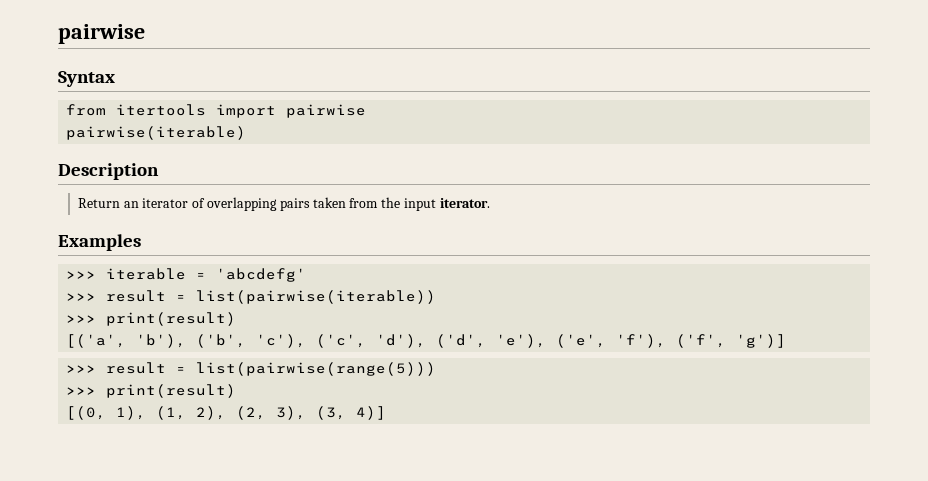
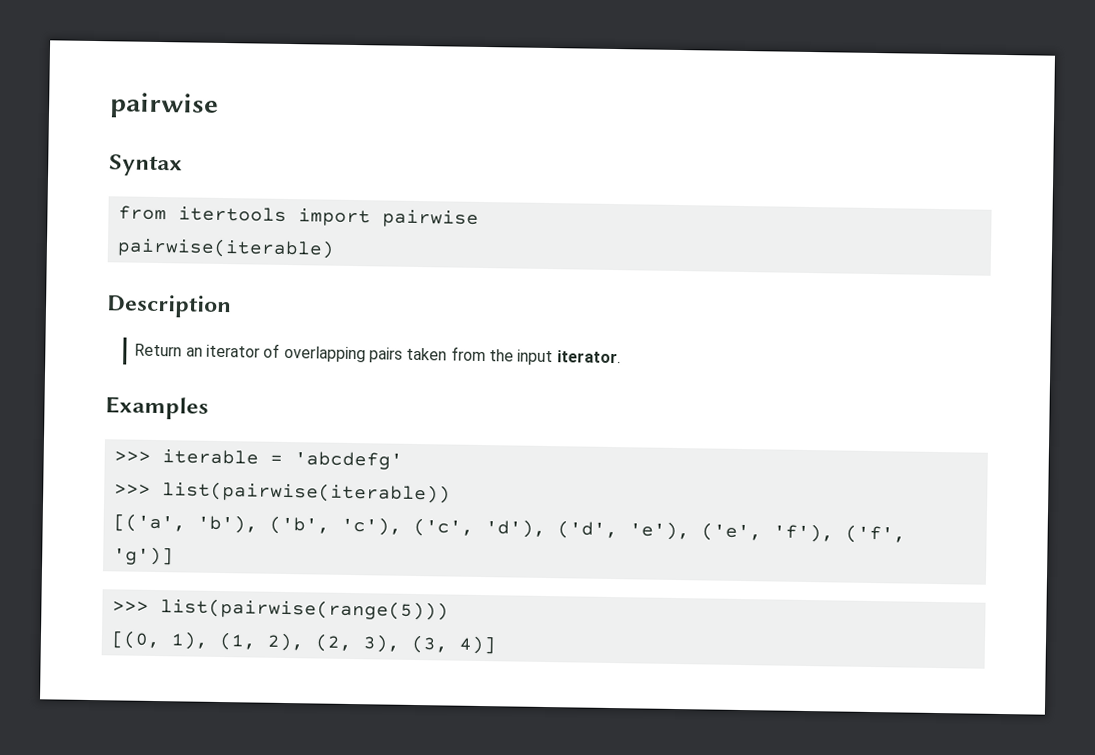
- >>> result = list(pairwise(iterable))
- >>> print(result)
+ >>> list(pairwise(iterable))
- >>> result = list(pairwise(range(5)))
- >>> print(result)
+ >>> list(pairwise(range(5)))

